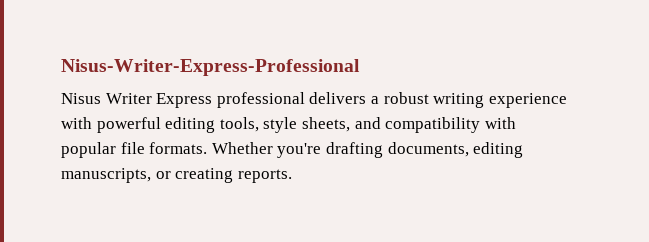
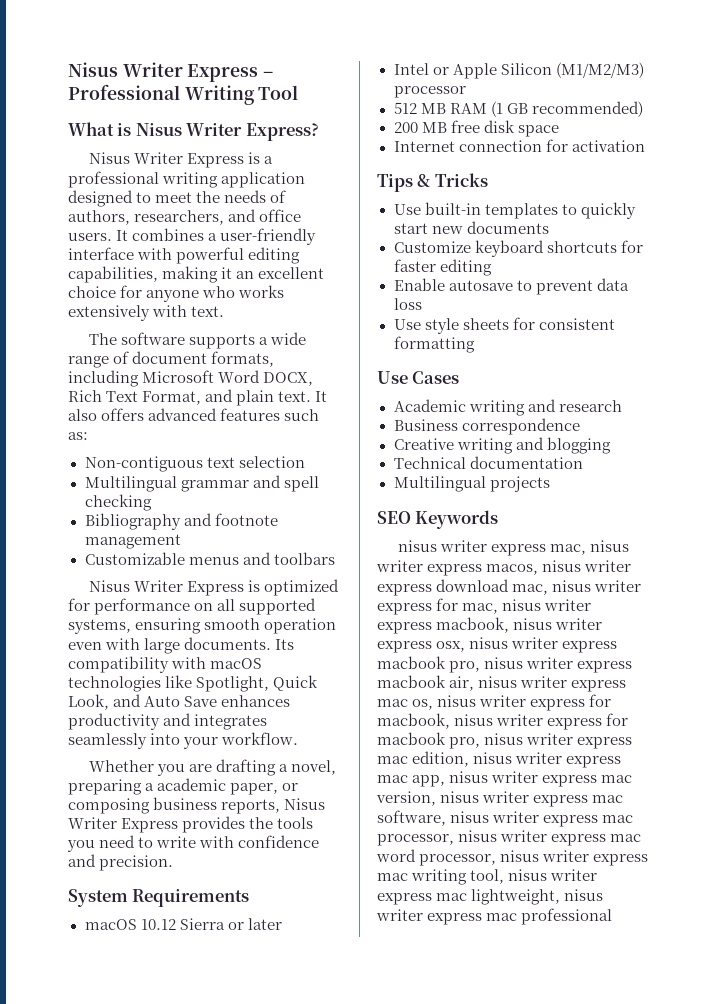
- Nisus-Writer-Express-Professional
- Nisus Writer Express professional delivers a robust writing experience with powerful editing tools, style sheets, and compatibility with popular file formats. Whether you're drafting documents, editing manuscripts, or creating reports.
+ Nisus Writer Express – Professional Writing Tool
+ What is Nisus Writer Express?
+ Nisus Writer Express is a professional writing application designed to meet the needs of authors, researchers, and office users. It combines a user-friendly interface with powerful editing capabilities, making it an excellent choice for anyone who works extensively with text.
+ The software supports a wide range of document formats, including Microsoft Word DOCX, Rich Text Format, and plain text. It also offers advanced features such as:
+ Non-contiguous text selection
+ Multilingual grammar and spell checking
+ Bibliography and footnote management
+ Customizable menus and toolbars
+ Nisus Writer Express is optimized for performance on all supported systems, ensuring smooth operation even with large documents. Its compatibility with macOS technologies like Spotlight, Quick Look, and Auto Save enhances productivity and integrates seamlessly into your workflow.
+ Whether you are drafting a novel, preparing a academic paper, or composing business reports, Nisus Writer Express provides the tools you need to write with confidence and precision.
+ System Requirements
+ macOS 10.12 Sierra or later
+ Intel or Apple Silicon (M1/M2/M3) processor
+ 512 MB RAM (1 GB recommended)
+ 200 MB free disk space
+ Internet connection for activation
+ Tips & Tricks
+ Use built-in templates to quickly start new documents
+ Customize keyboard shortcuts for faster editing
+ Enable autosave to prevent data loss
+ Use style sheets for consistent formatting
+ Use Cases
+ Academic writing and research
+ Business correspondence
+ Creative writing and blogging
+ Technical documentation
+ Multilingual projects
+ SEO Keywords
+ nisus writer express mac, nisus writer express macos, nisus writer express download mac, nisus writer express for mac, nisus writer express macbook, nisus writer express osx, nisus writer express macbook pro, nisus writer express macbook air, nisus writer express mac os, nisus writer express for macbook, nisus writer express for macbook pro, nisus writer express mac edition, nisus writer express mac app, nisus writer express mac version, nisus writer express mac software, nisus writer express mac processor, nisus writer express mac word processor, nisus writer express mac writing tool, nisus writer express mac lightweight, nisus writer express mac professional

